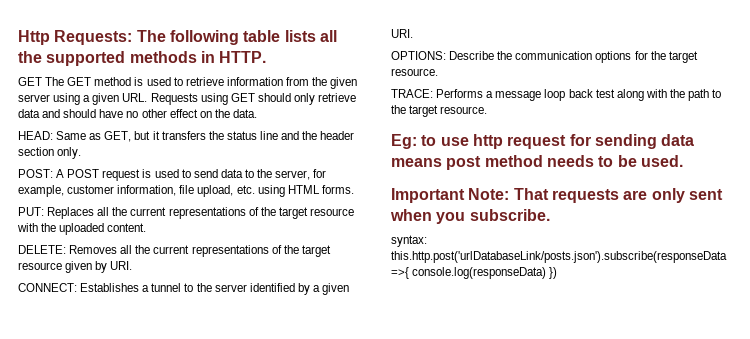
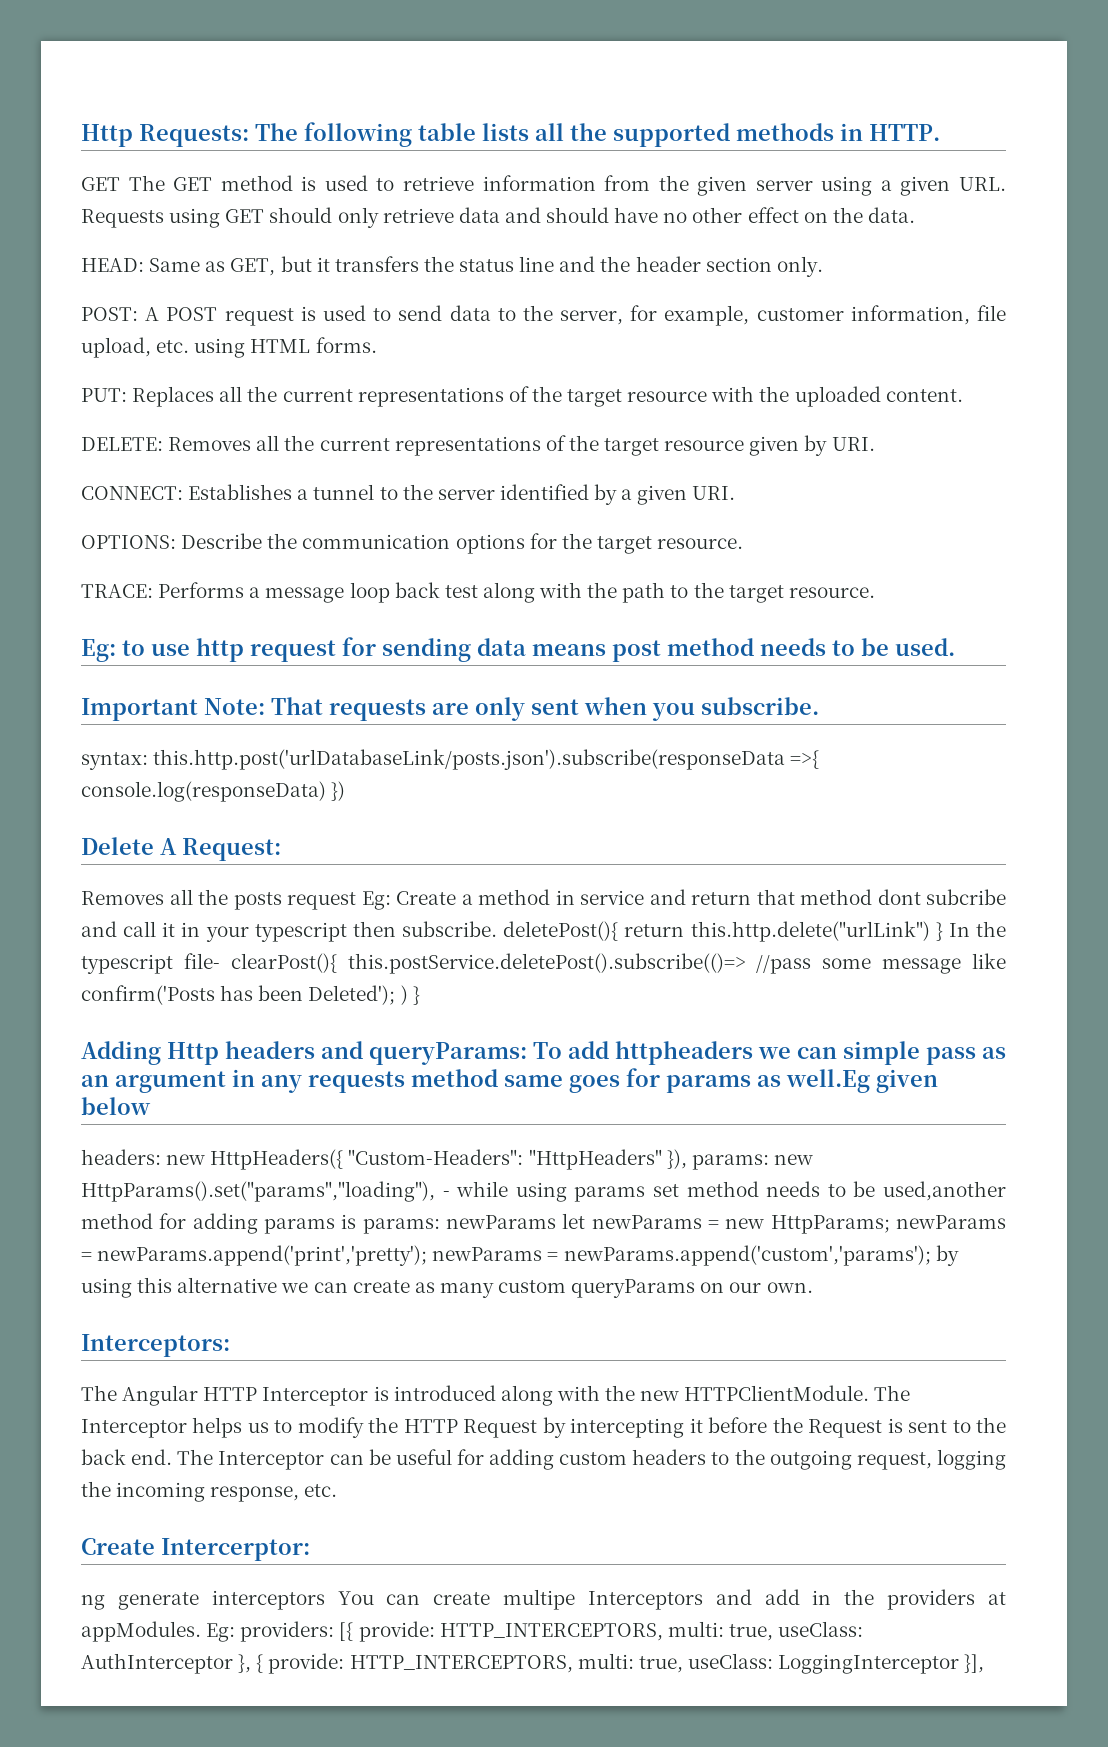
+ Delete A Request:
+ Removes all the posts request Eg: Create a method in service and return that method dont subcribe and call it in your typescript then subscribe. deletePost(){ return this.http.delete("urlLink") } In the typescript file- clearPost(){ this.postService.deletePost().subscribe(()=> //pass some message like confirm('Posts has been Deleted'); ) }
+ Adding Http headers and queryParams: To add httpheaders we can simple pass as an argument in any requests method same goes for params as well.Eg given below
+ headers: new HttpHeaders({ "Custom-Headers": "HttpHeaders" }), params: new HttpParams().set("params","loading"), - while using params set method needs to be used,another method for adding params is params: newParams let newParams = new HttpParams; newParams = newParams.append('print','pretty'); newParams = newParams.append('custom','params'); by using this alternative we can create as many custom queryParams on our own.
+ Interceptors:
+ The Angular HTTP Interceptor is introduced along with the new HTTPClientModule. The Interceptor helps us to modify the HTTP Request by intercepting it before the Request is sent to the back end. The Interceptor can be useful for adding custom headers to the outgoing request, logging the incoming response, etc.
+ Create Intercerptor:
+ ng generate interceptors You can create multipe Interceptors and add in the providers at appModules. Eg: providers: [{ provide: HTTP_INTERCEPTORS, multi: true, useClass: AuthInterceptor }, { provide: HTTP_INTERCEPTORS, multi: true, useClass: LoggingInterceptor }],

